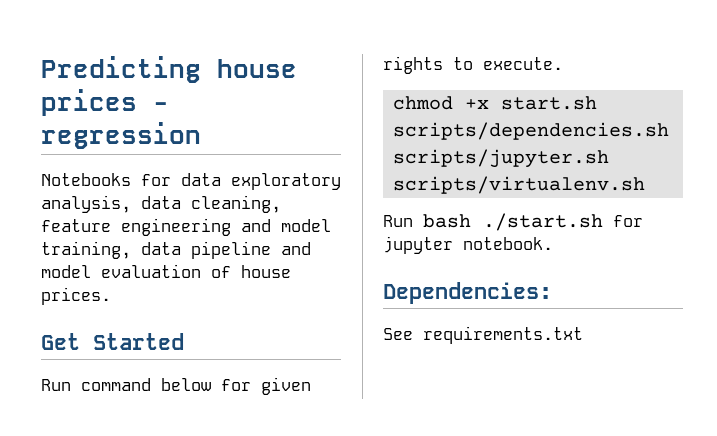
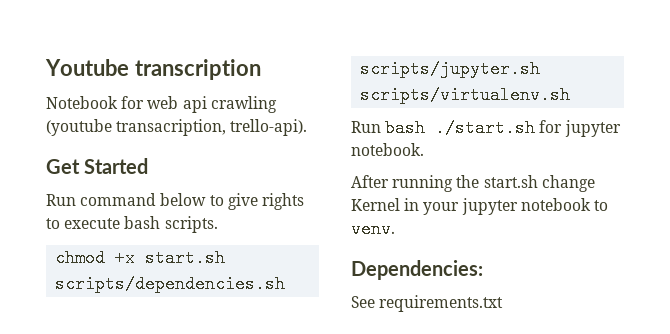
- Predicting house prices - regression
- Notebooks for data exploratory analysis, data cleaning, feature engineering and model training, data pipeline and model evaluation of house prices.
+ Youtube transcription
+ Notebook for web api crawling (youtube transacription, trello-api).
- Run command below for given rights to execute.
+ Run command below to give rights to execute bash scripts.
+ After running the start.sh change Kernel in your jupyter notebook to venv.

